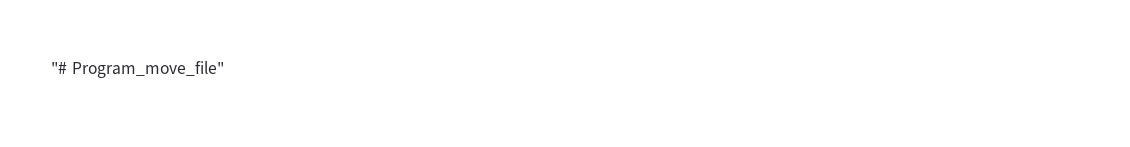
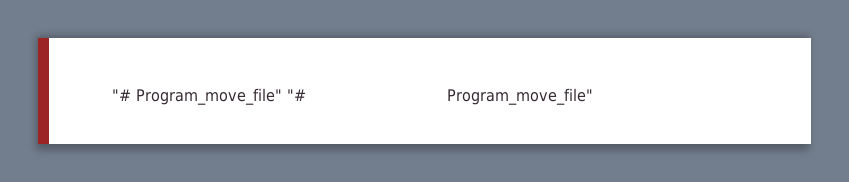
- "# Program_move_file"
+ "# Program_move_file" "# Program_move_file"

